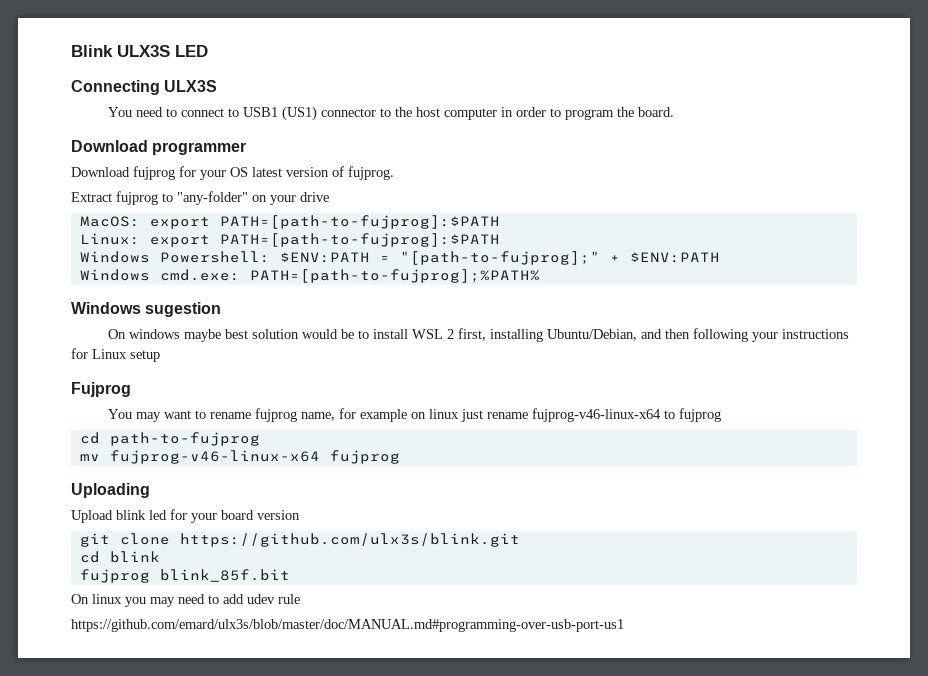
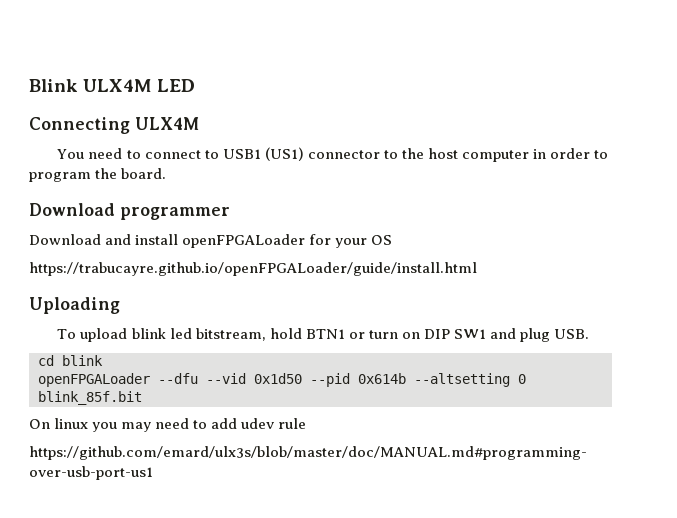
- Blink ULX3S LED
+ Blink ULX4M LED
- Connecting ULX3S
+ Connecting ULX4M
- Download fujprog for your OS latest version of fujprog.
- Extract fujprog to "any-folder" on your drive
- MacOS: export PATH=[path-to-fujprog]:$PATH
- Linux: export PATH=[path-to-fujprog]:$PATH
- Windows Powershell: $ENV:PATH = "[path-to-fujprog];" + $ENV:PATH
- Windows cmd.exe: PATH=[path-to-fujprog];%PATH%
- Windows sugestion
- On windows maybe best solution would be to install WSL 2 first, installing Ubuntu/Debian, and then following your instructions for Linux setup
- Fujprog
- You may want to rename fujprog name, for example on linux just rename fujprog-v46-linux-x64 to fujprog
- cd path-to-fujprog
- mv fujprog-v46-linux-x64 fujprog
+ Download and install openFPGALoader for your OS
+ https://trabucayre.github.io/openFPGALoader/guide/install.html
  Uploading
- Upload blink led for your board version
- git clone https://github.com/ulx3s/blink.git
+ To upload blink led bitstream, hold BTN1 or turn on DIP SW1 and plug USB.
  cd blink
- fujprog blink_85f.bit
+ openFPGALoader --dfu --vid 0x1d50 --pid 0x614b --altsetting 0 blink_85f.bit

